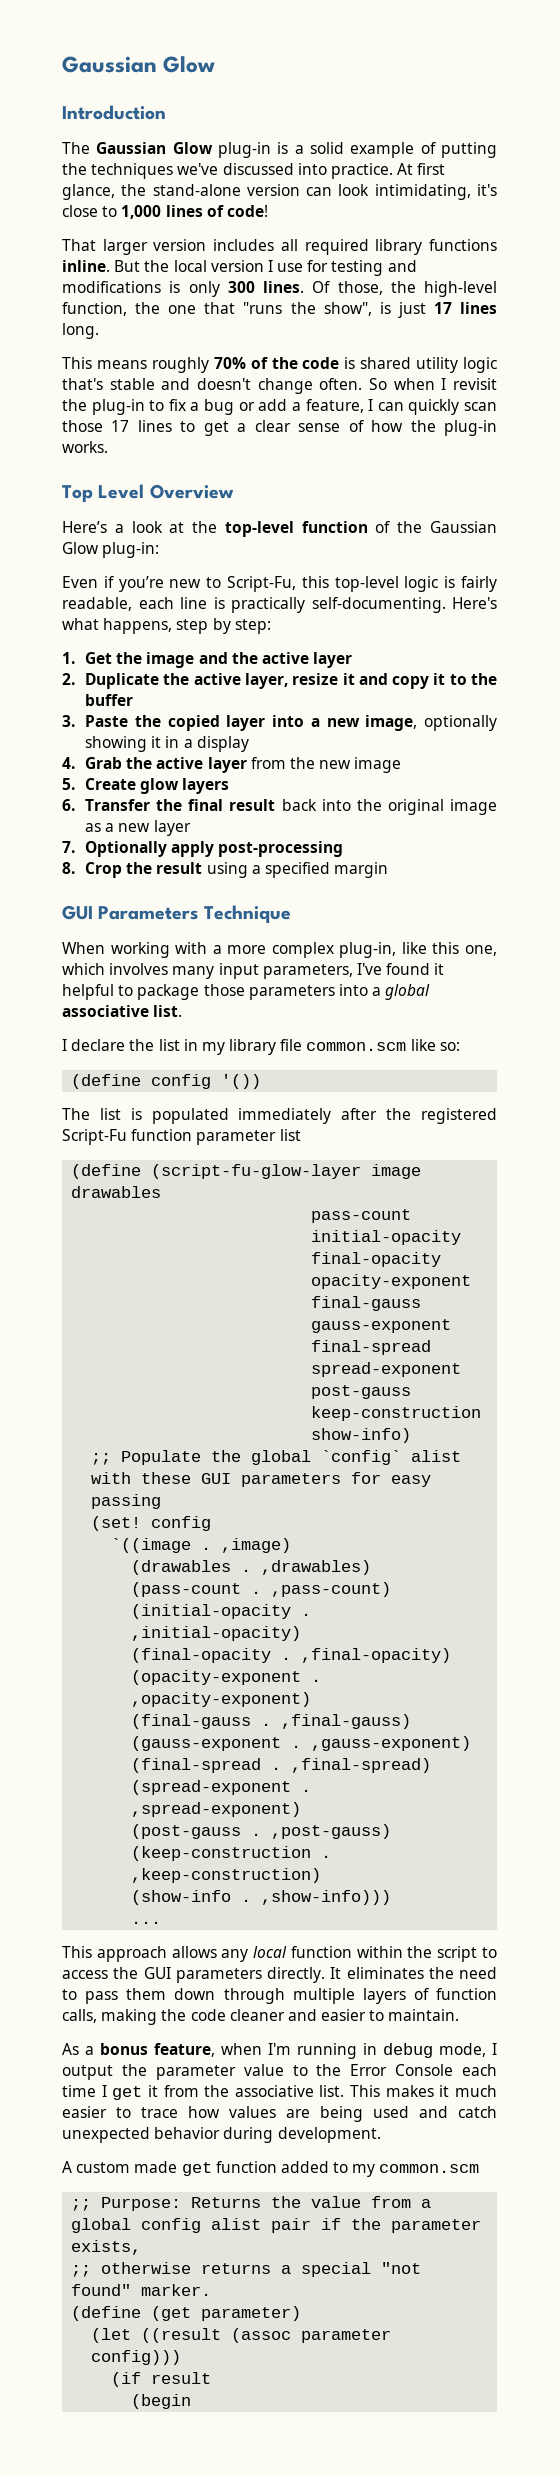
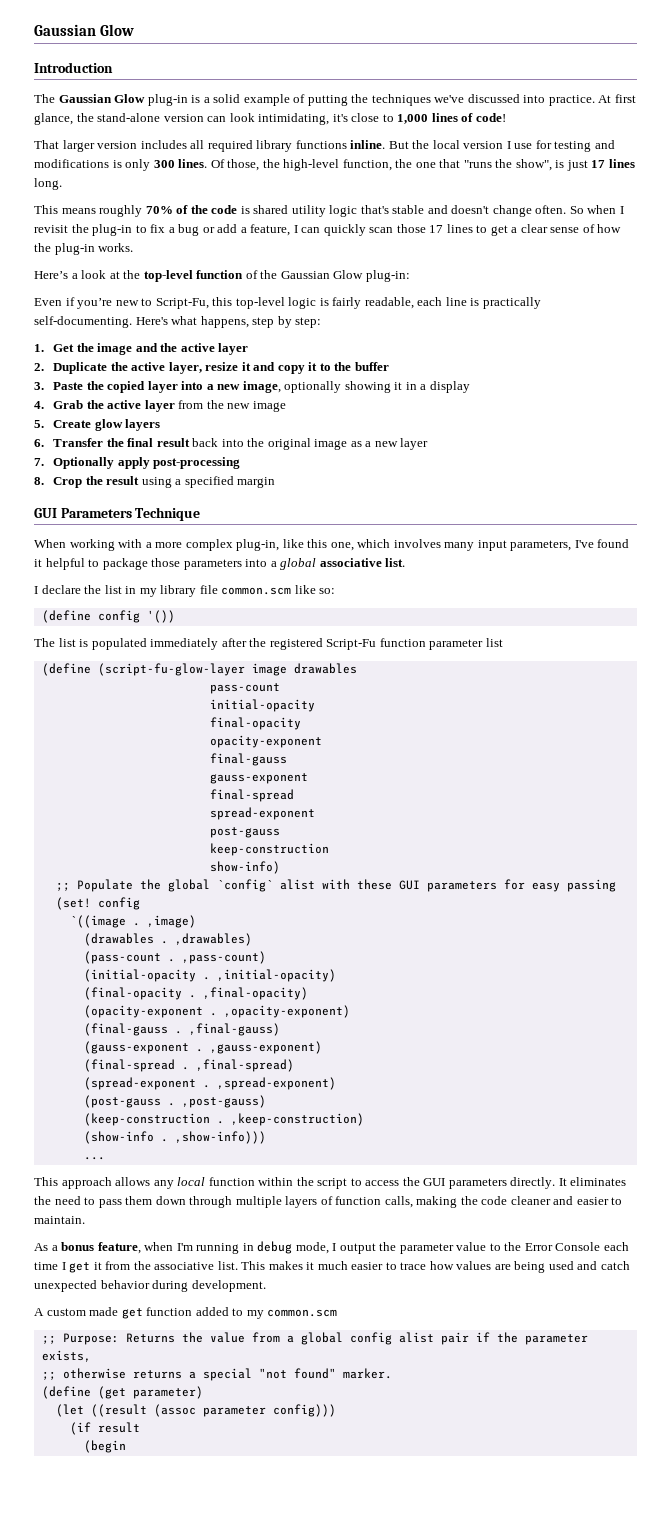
- Top Level Overview

